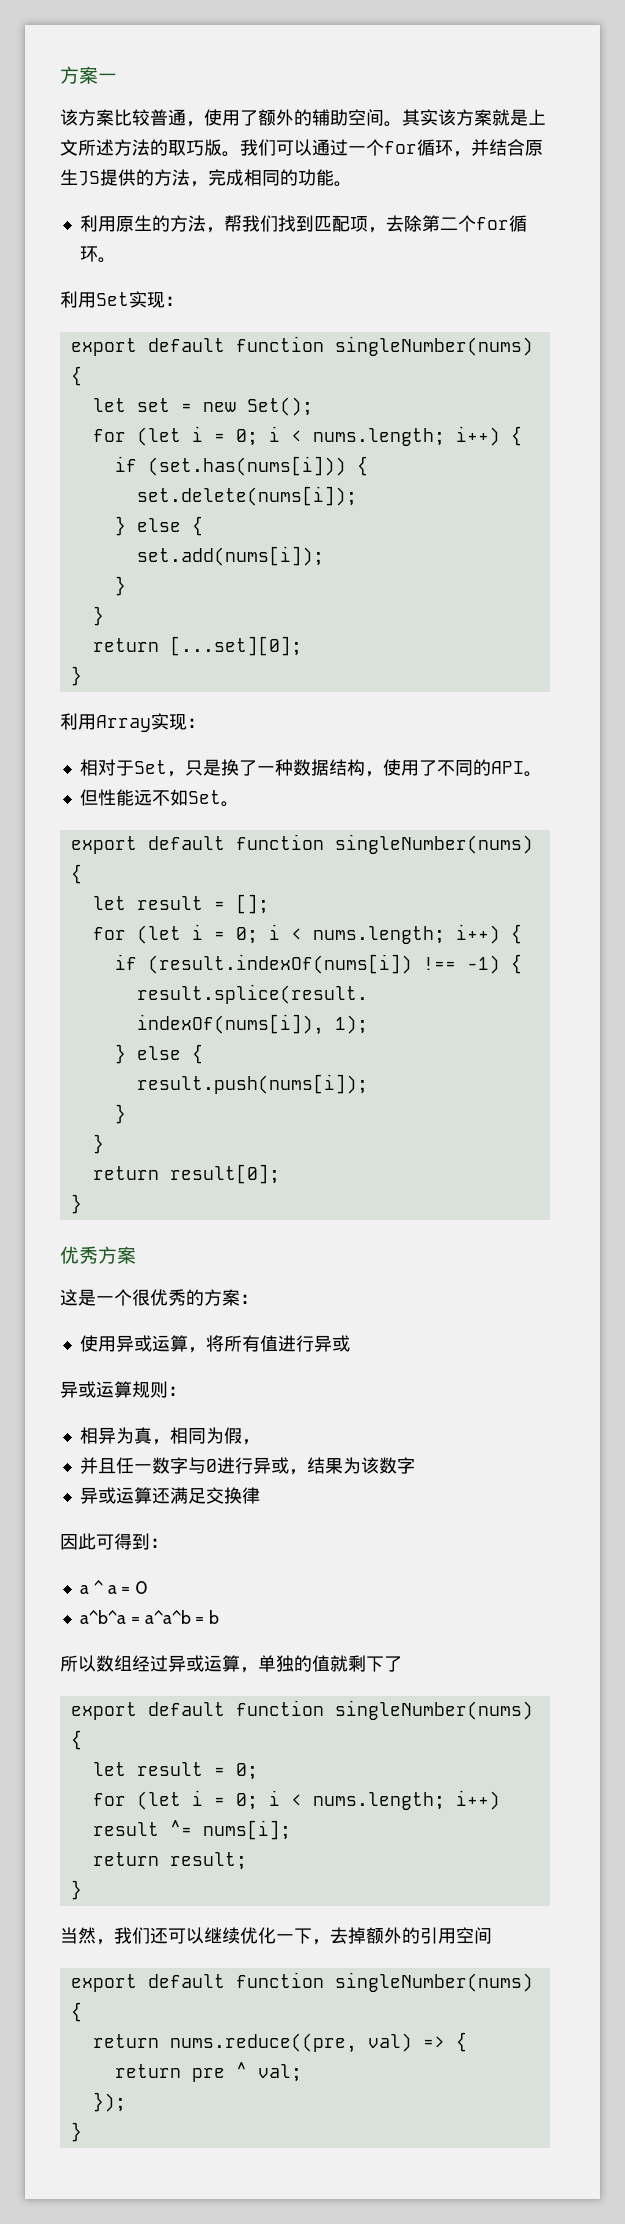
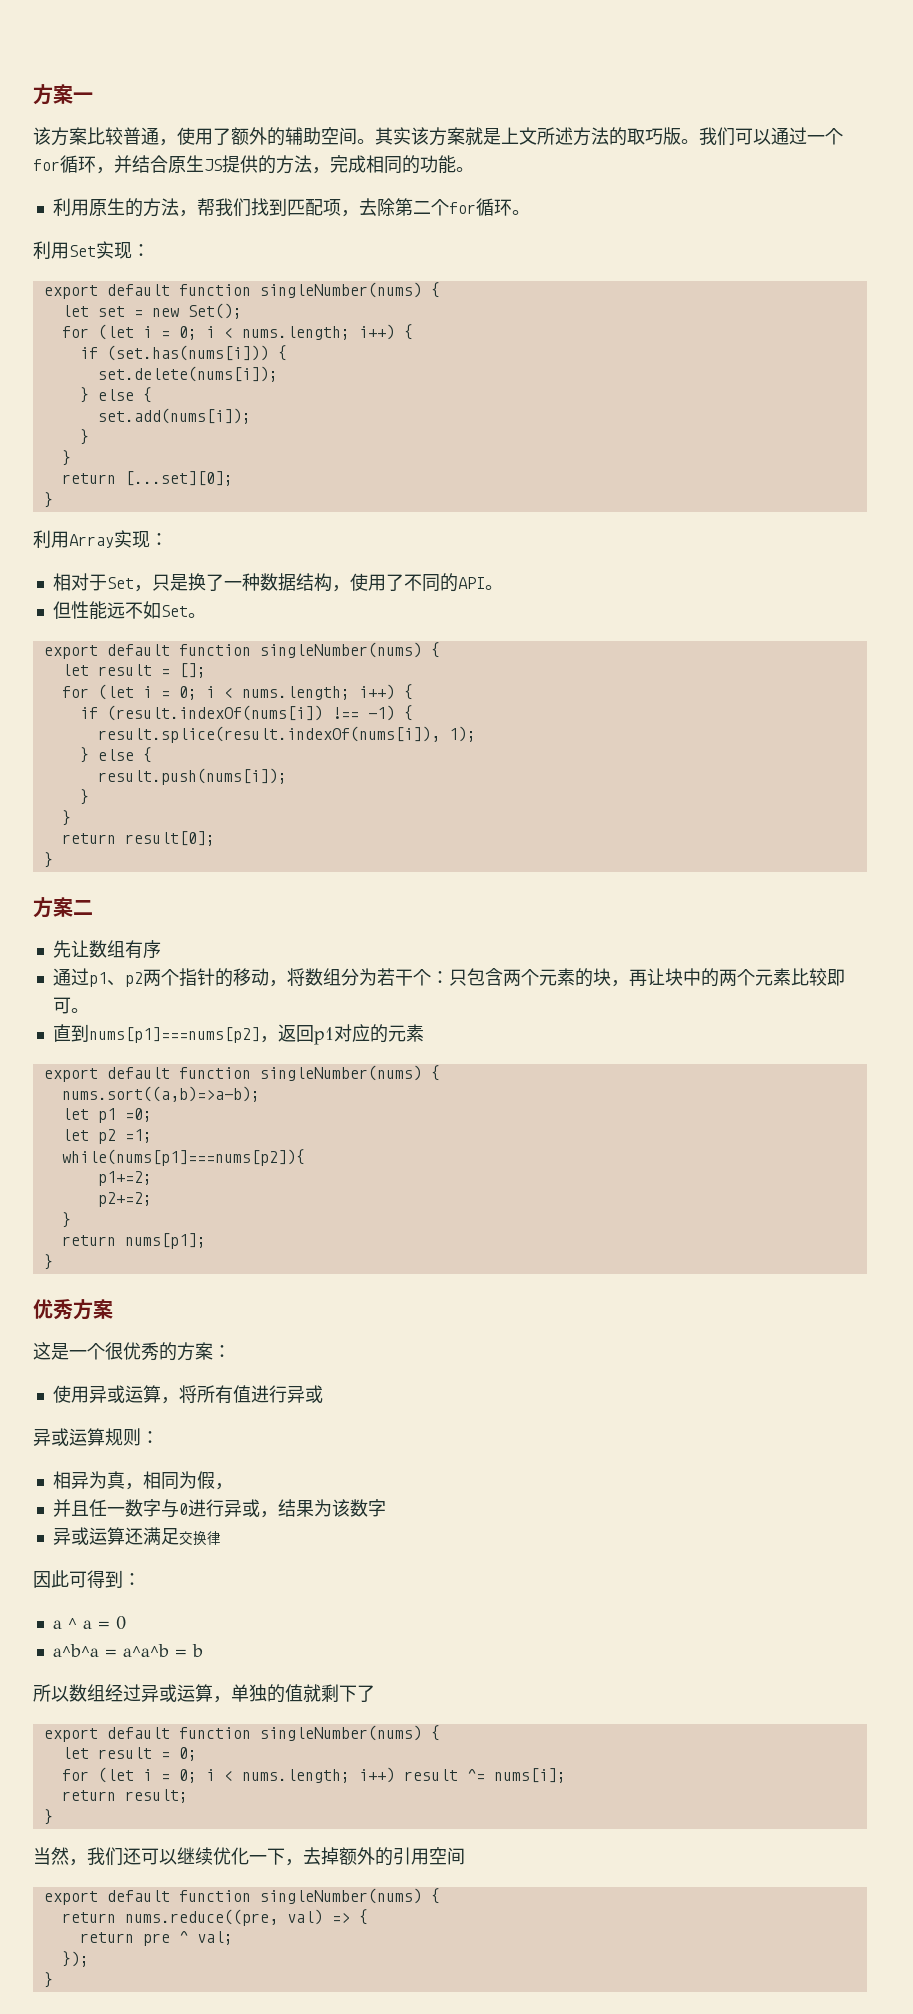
+ 方案二
+ 先让数组有序
+ 通过p1、p2两个指针的移动，将数组分为若干个：只包含两个元素的块，再让块中的两个元素比较即可。
+ 直到nums[p1]===nums[p2]，返回p1对应的元素
+ export default function singleNumber(nums) {
+ nums.sort((a,b)=>a-b);
+ let p1 =0;
+ let p2 =1;
+ while(nums[p1]===nums[p2]){
+ p1+=2;
+ p2+=2;
+ }
+ return nums[p1];
+ }

